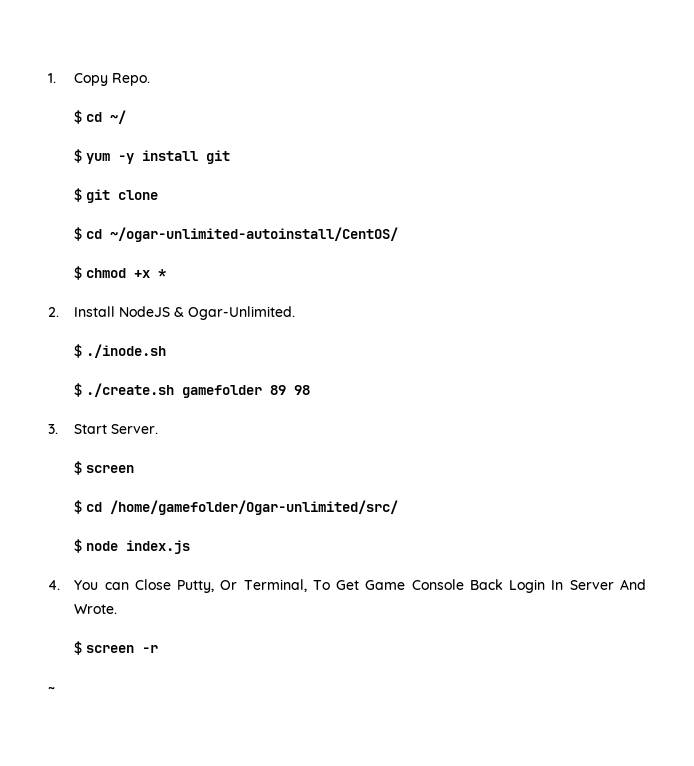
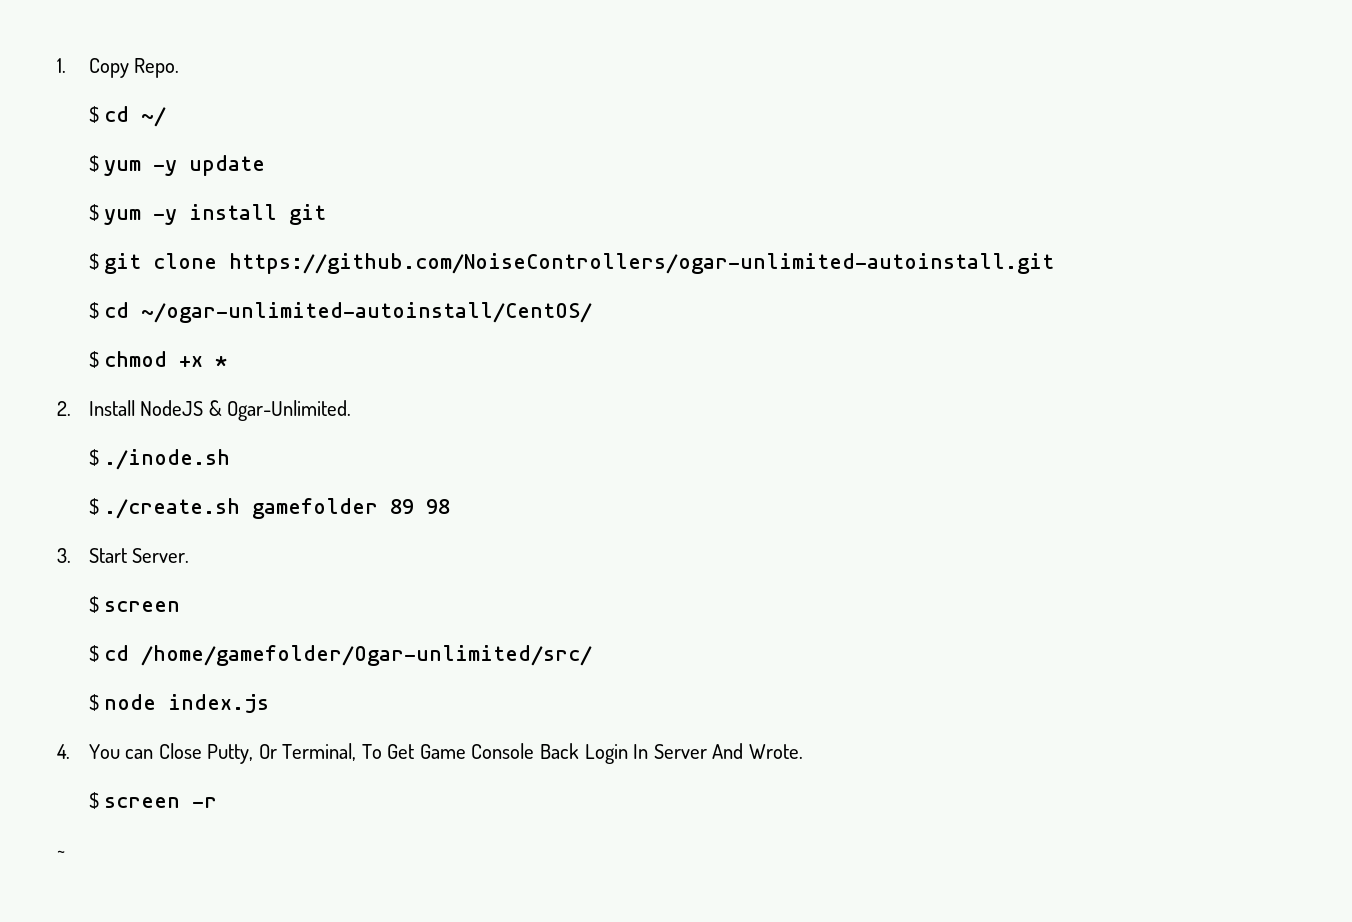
+ $ yum -y update
- $ git clone
+ $ git clone https://github.com/NoiseControllers/ogar-unlimited-autoinstall.git

